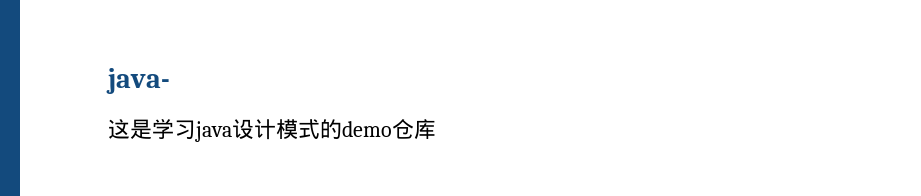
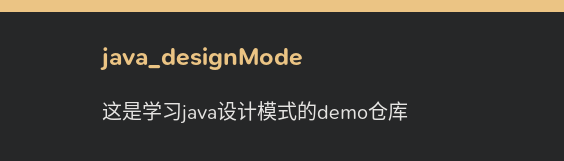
- java-
+ java_designMode

